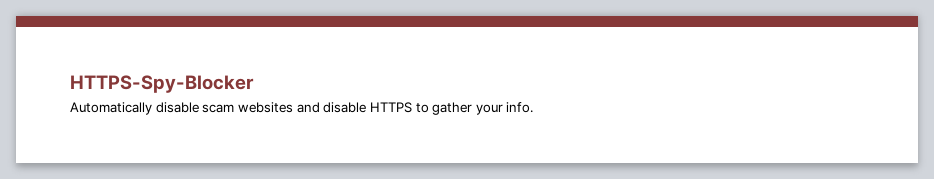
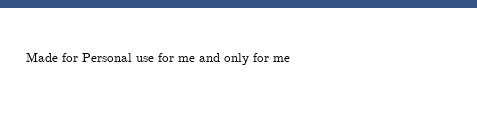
- HTTPS-Spy-Blocker
- Automatically disable scam websites and disable HTTPS to gather your info.
+ Made for Personal use for me and only for me

